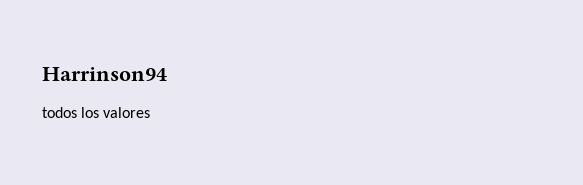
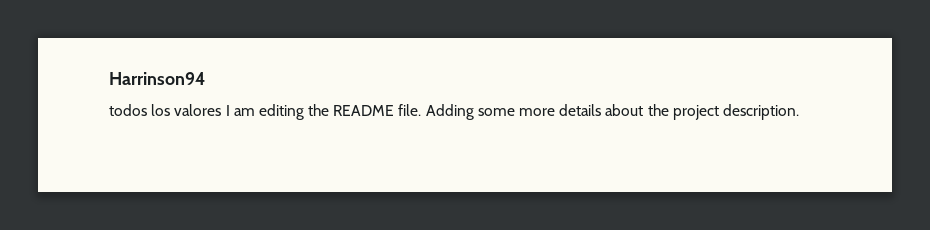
- todos los valores
+ todos los valores I am editing the README file. Adding some more details about the project description.

